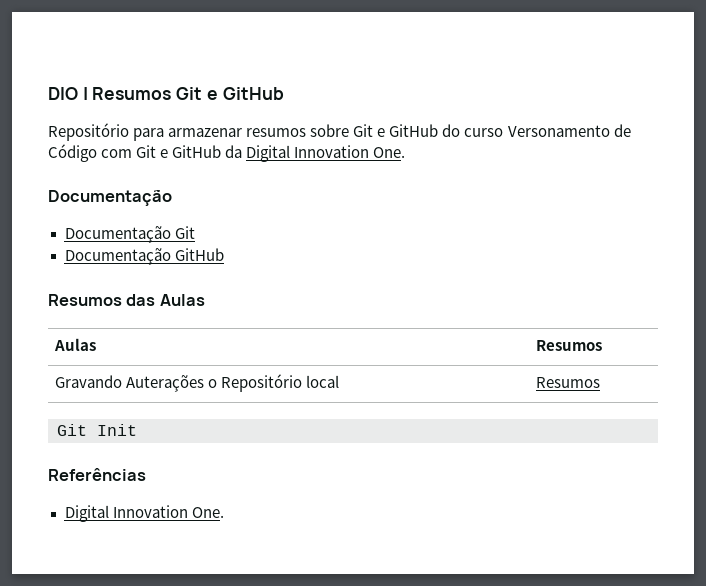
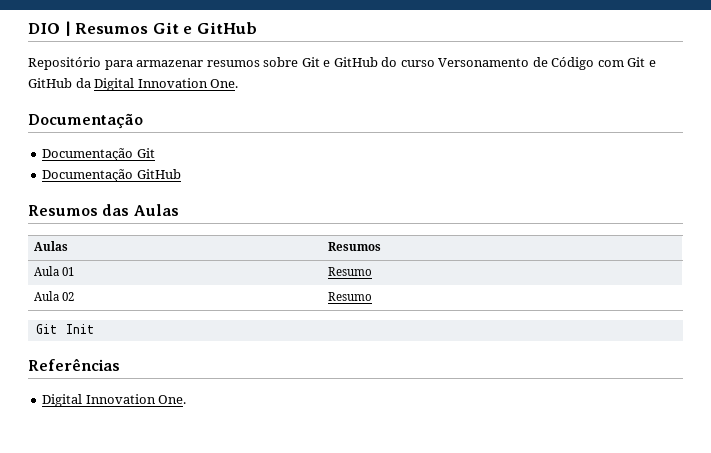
- Gravando Auterações o Repositório local | Resumos
+ Aula 01 | Resumo
+ Aula 02 | Resumo

